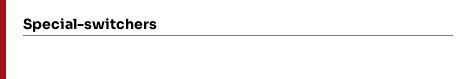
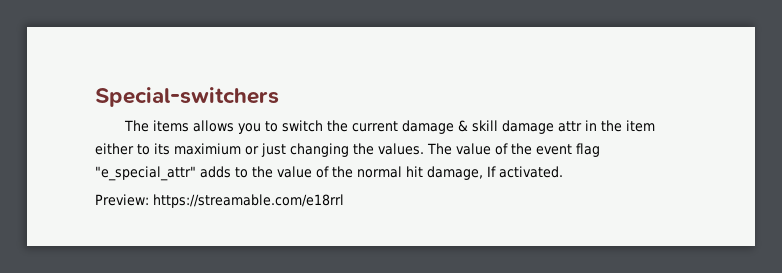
+ The items allows you to switch the current damage & skill damage attr in the item either to its maximium or just changing the values. The value of the event flag "e_special_attr" adds to the value of the normal hit damage, If activated.
+ Preview: https://streamable.com/e18rrl

